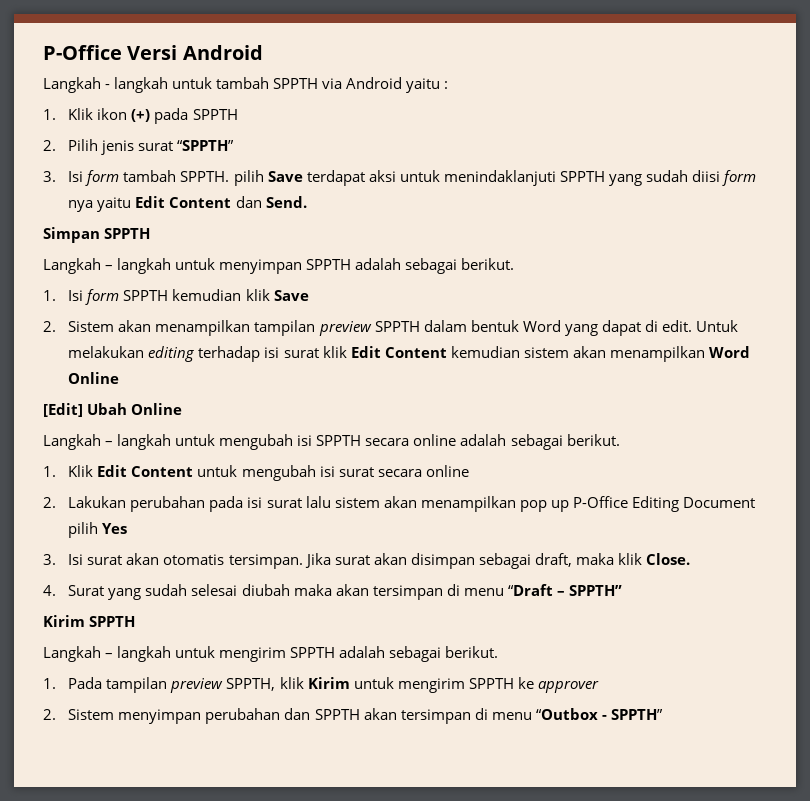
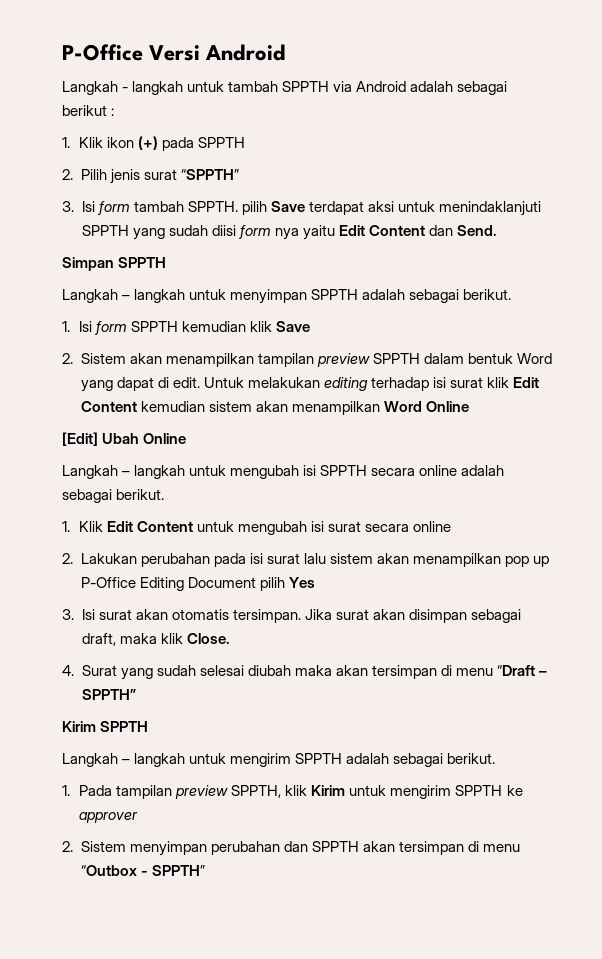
- Langkah - langkah untuk tambah SPPTH via Android yaitu :
+ Langkah - langkah untuk tambah SPPTH via Android adalah sebagai berikut :

